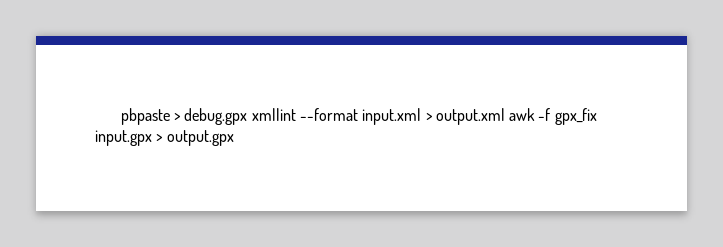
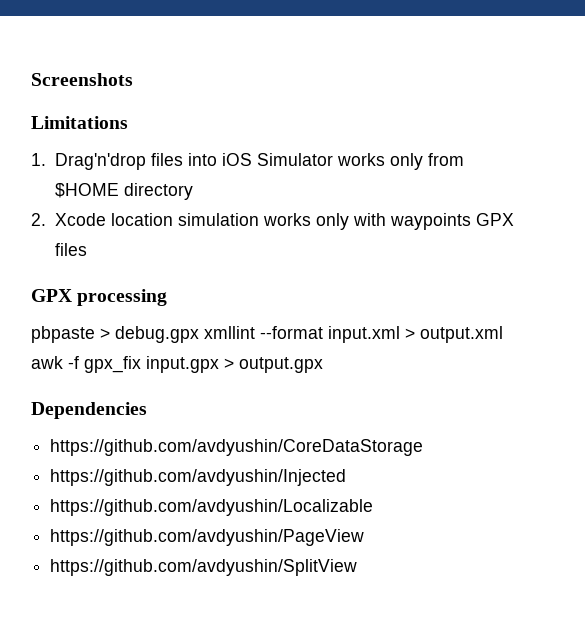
+ Screenshots
+ Limitations
+ 1. Drag'n'drop files into iOS Simulator works only from $HOME directory
+ 2. Xcode location simulation works only with waypoints GPX files
+ GPX processing
+ Dependencies
+ https://github.com/avdyushin/CoreDataStorage
+ https://github.com/avdyushin/Injected
+ https://github.com/avdyushin/Localizable
+ https://github.com/avdyushin/PageView
+ https://github.com/avdyushin/SplitView

